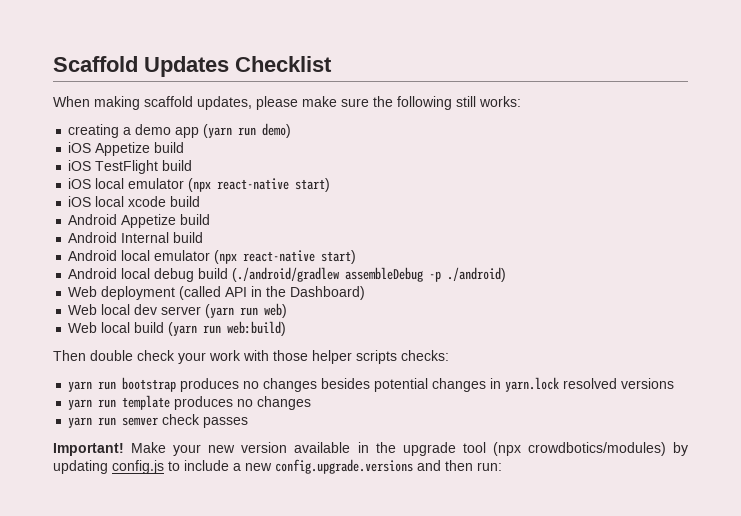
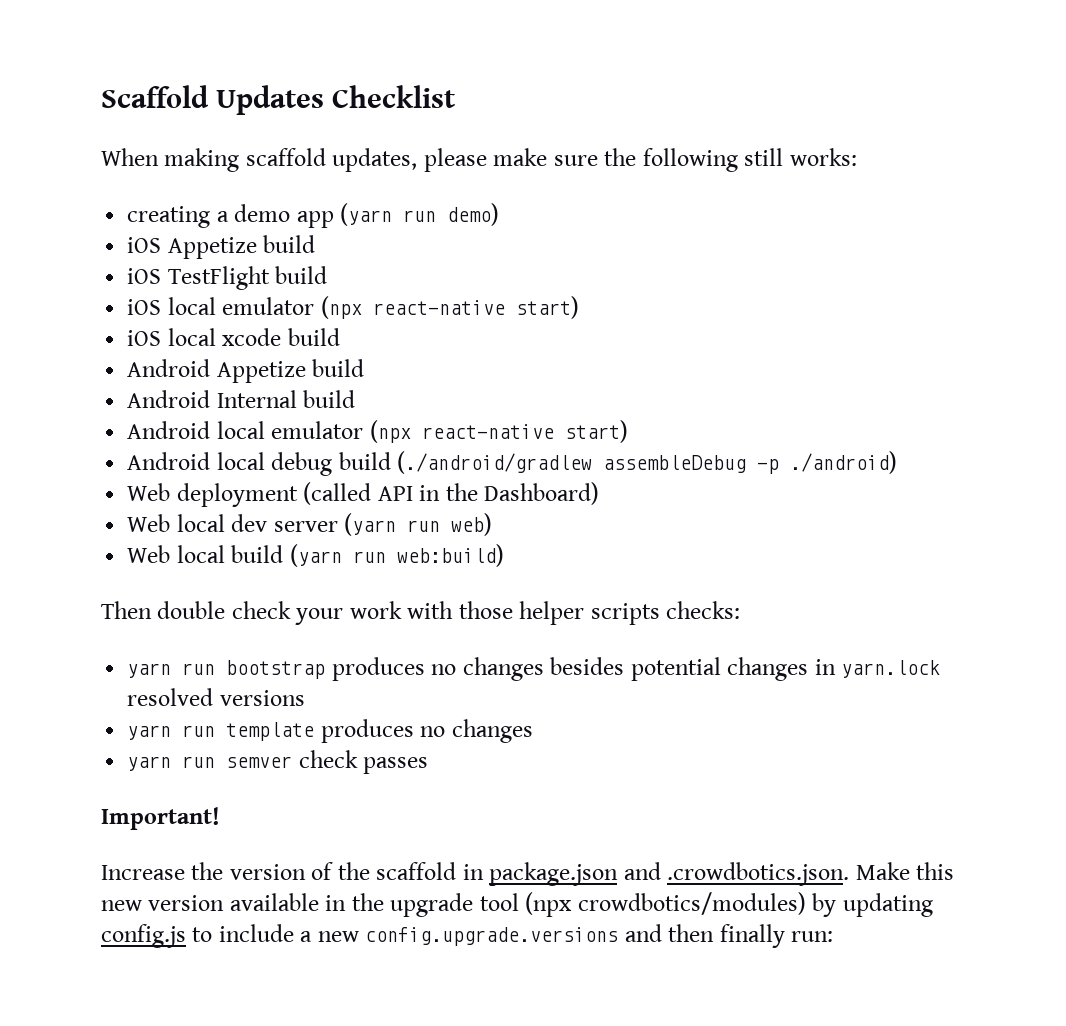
- Important! Make your new version available in the upgrade tool (npx crowdbotics/modules) by updating config.js to include a new config.upgrade.versions and then run:
+ Important!
+ Increase the version of the scaffold in package.json and .crowdbotics.json. Make this new version available in the upgrade tool (npx crowdbotics/modules) by updating config.js to include a new config.upgrade.versions and then finally run:

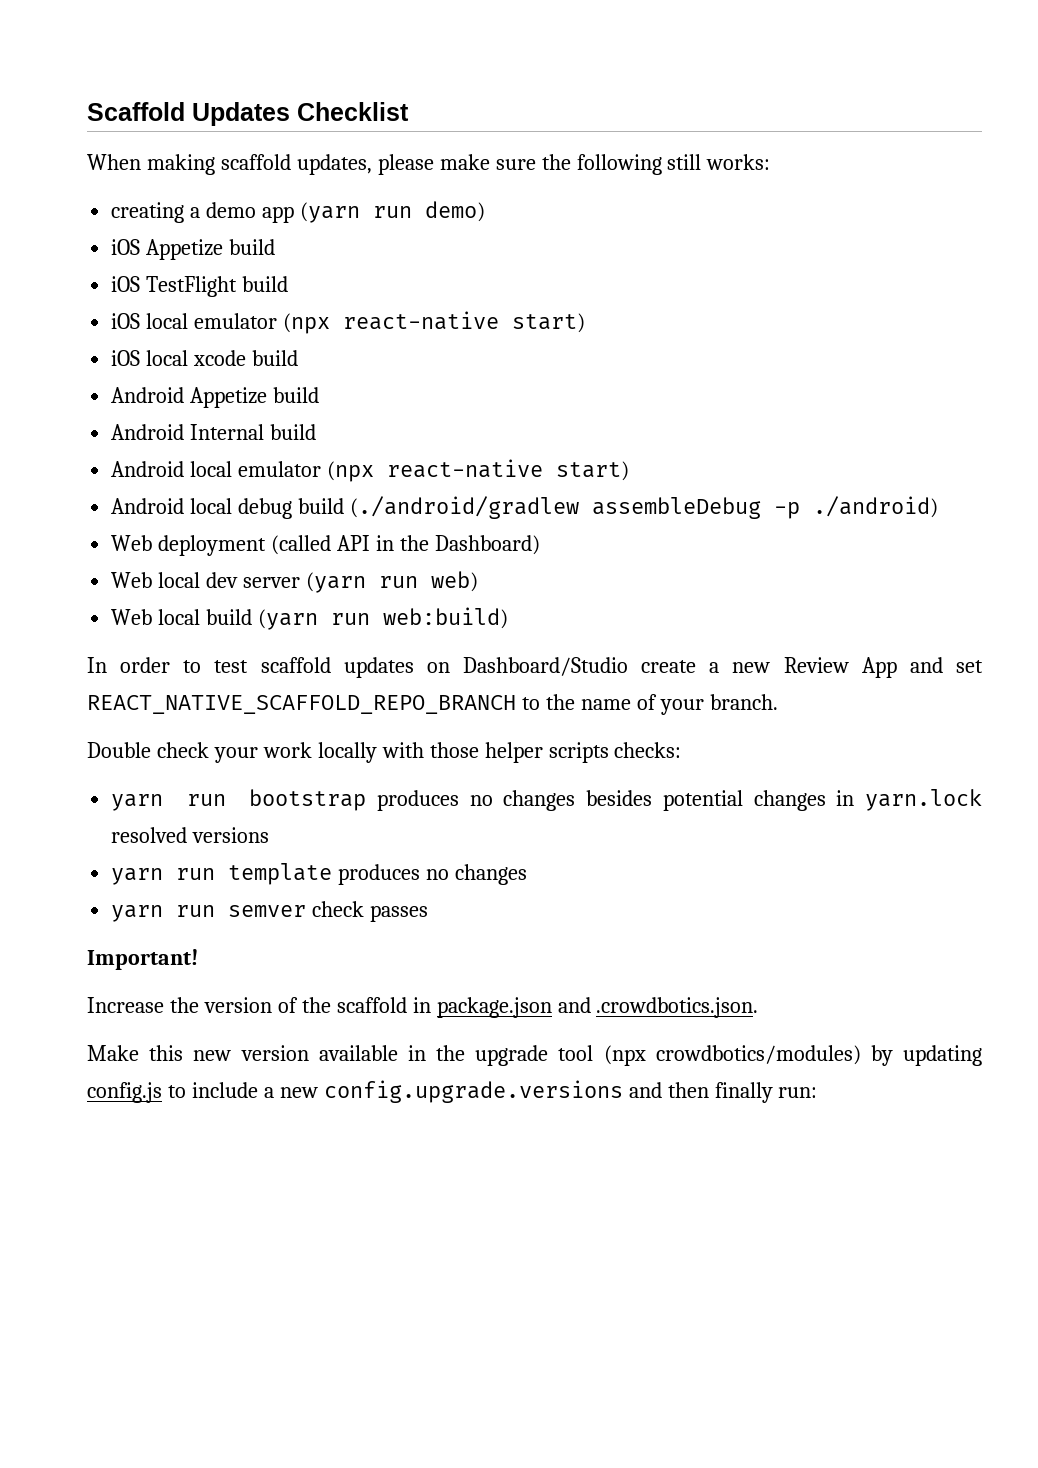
- Then double check your work with those helper scripts checks:
+ In order to test scaffold updates on Dashboard/Studio create a new Review App and set REACT_NATIVE_SCAFFOLD_REPO_BRANCH to the name of your branch.
+ Double check your work locally with those helper scripts checks:
- Increase the version of the scaffold in package.json and .crowdbotics.json. Make this new version available in the upgrade tool (npx crowdbotics/modules) by updating config.js to include a new config.upgrade.versions and then finally run:
+ Increase the version of the scaffold in package.json and .crowdbotics.json.
+ Make this new version available in the upgrade tool (npx crowdbotics/modules) by updating config.js to include a new config.upgrade.versions and then finally run:

